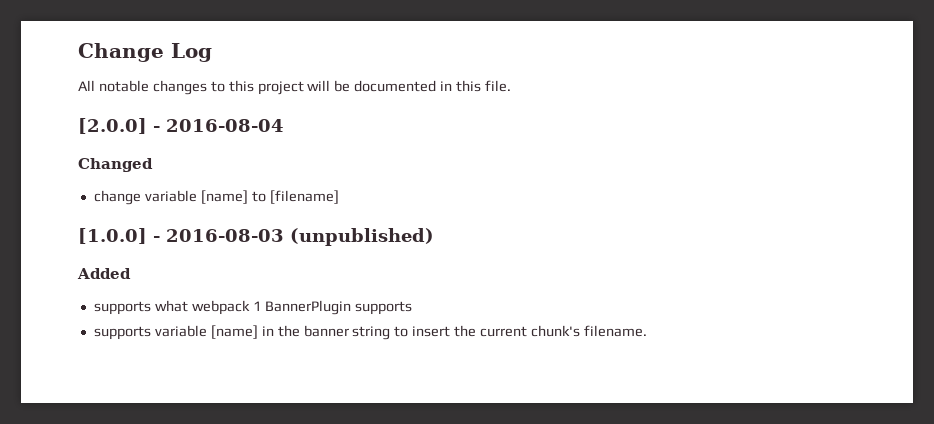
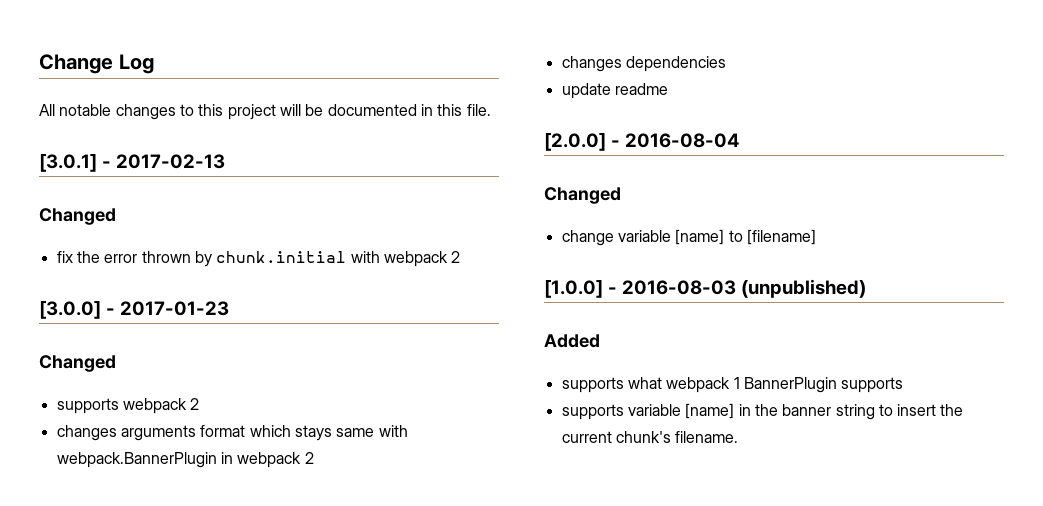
+ [3.0.1] - 2017-02-13
+ Changed
+ fix the error thrown by chunk.initial with webpack 2
+ [3.0.0] - 2017-01-23
+ Changed
+ supports webpack 2
+ changes arguments format which stays same with webpack.BannerPlugin in webpack 2
+ changes dependencies
+ update readme

